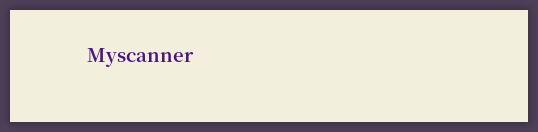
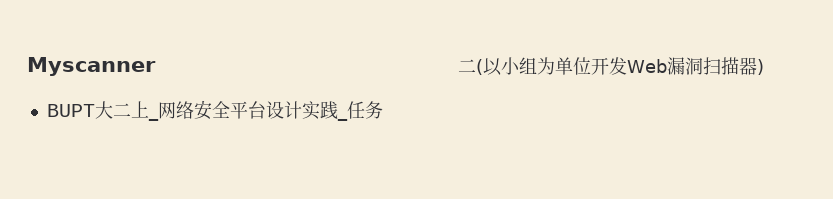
+ BUPT大二上_网络安全平台设计实践_任务二(以小组为单位开发Web漏洞扫描器)

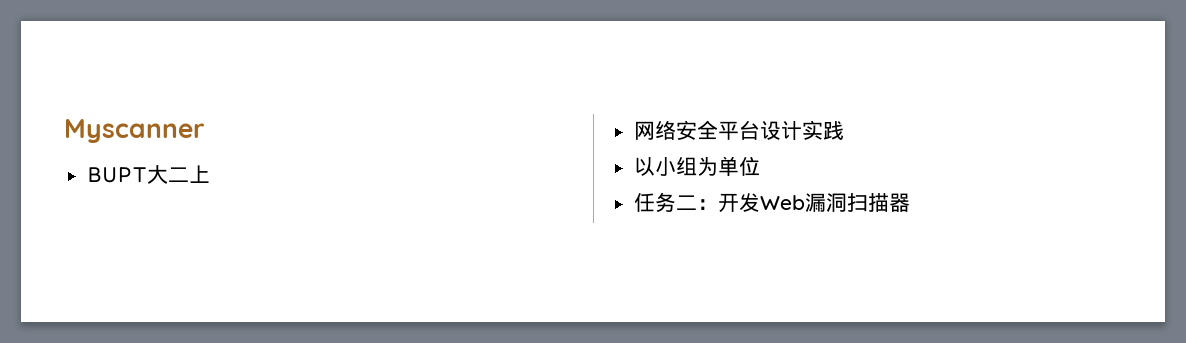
- BUPT大二上_网络安全平台设计实践_任务二(以小组为单位开发Web漏洞扫描器)
+ BUPT大二上
+ 网络安全平台设计实践
+ 以小组为单位
+ 任务二：开发Web漏洞扫描器

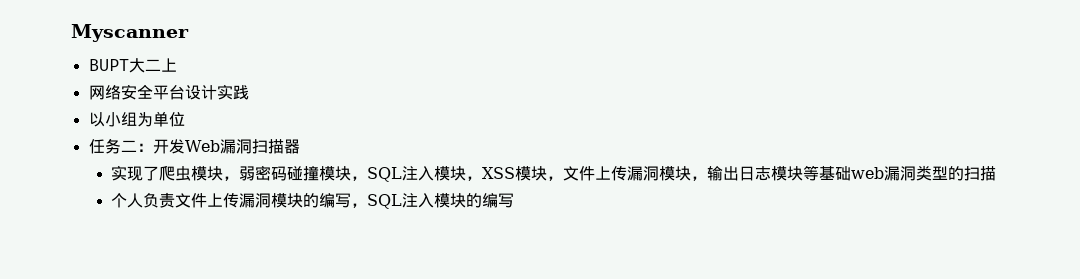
+ 实现了爬虫模块，弱密码碰撞模块，SQL注入模块，XSS模块，文件上传漏洞模块，输出日志模块等基础web漏洞类型的扫描
+ 个人负责文件上传漏洞模块的编写，SQL注入模块的编写

